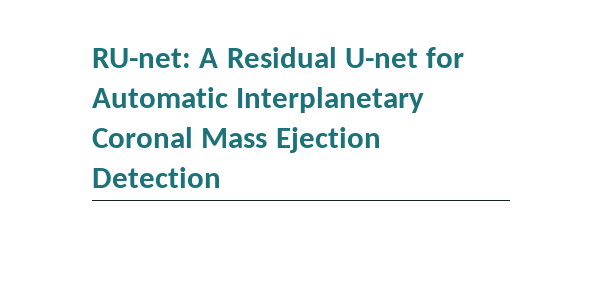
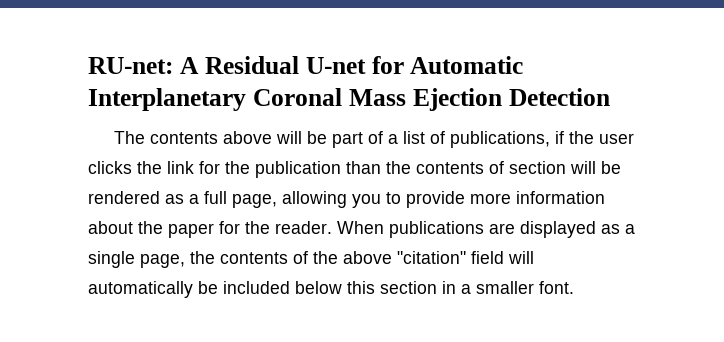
+ The contents above will be part of a list of publications, if the user clicks the link for the publication than the contents of section will be rendered as a full page, allowing you to provide more information about the paper for the reader. When publications are displayed as a single page, the contents of the above "citation" field will automatically be included below this section in a smaller font.

